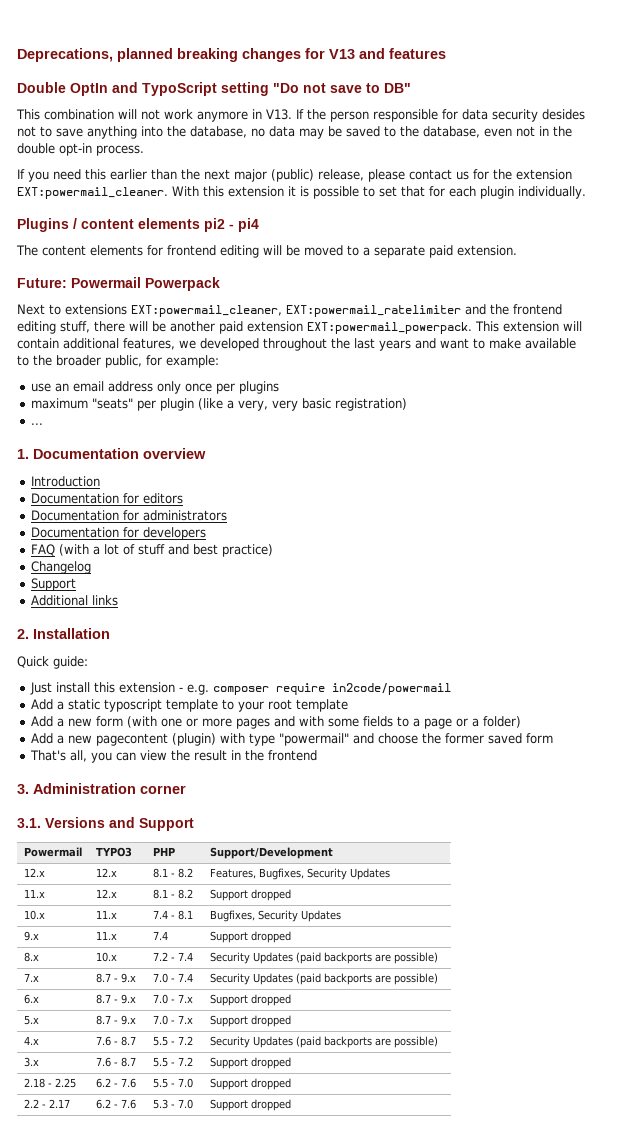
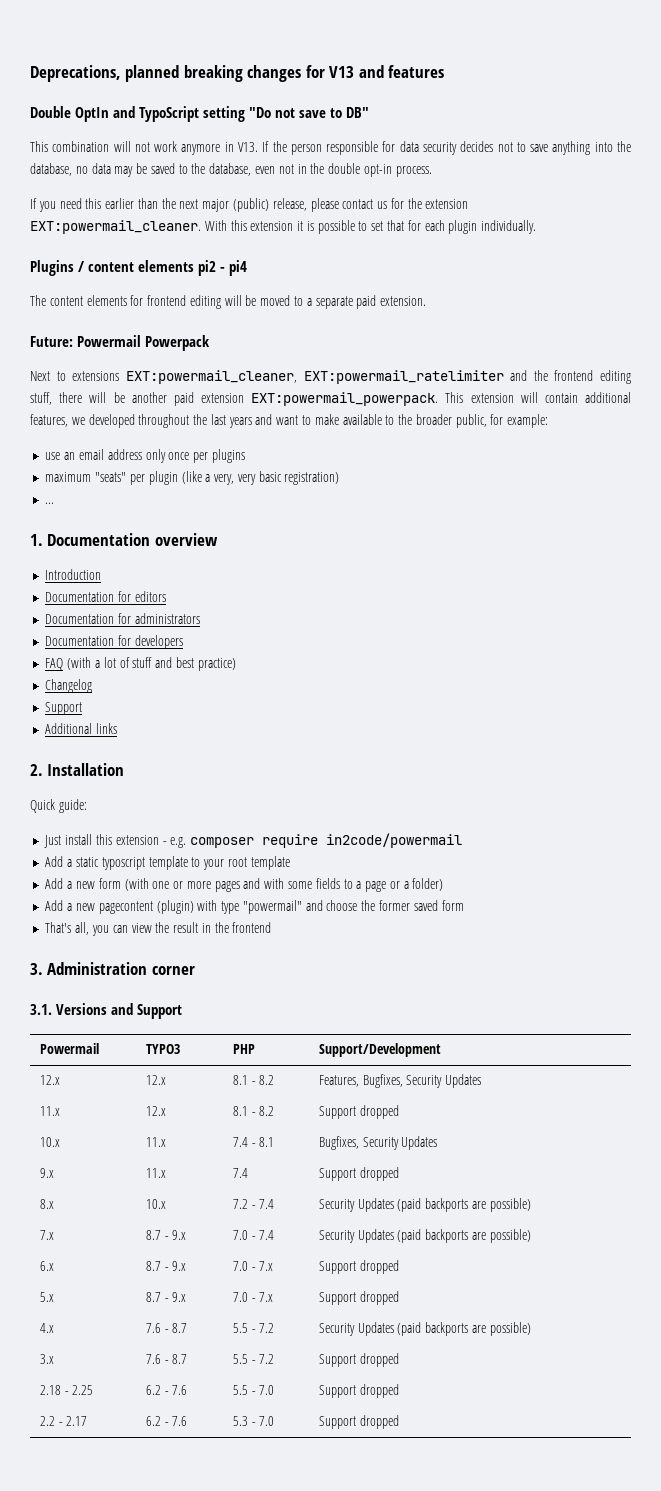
- This combination will not work anymore in V13. If the person responsible for data security desides not to save anything into the database, no data may be saved to the database, even not in the double opt-in process.
+ This combination will not work anymore in V13. If the person responsible for data security decides not to save anything into the database, no data may be saved to the database, even not in the double opt-in process.

